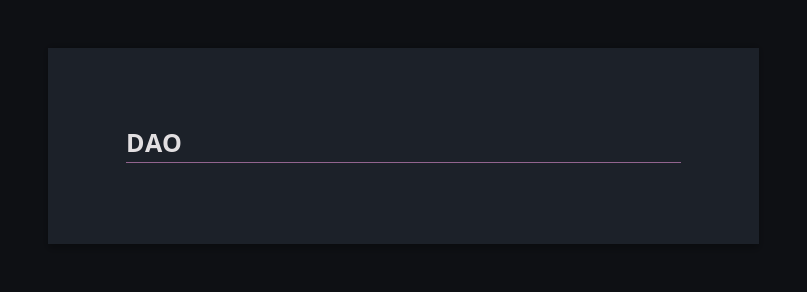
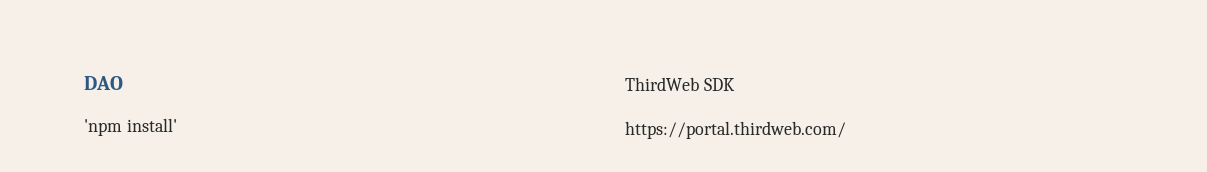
+ 'npm install'
+ ThirdWeb SDK
+ https://portal.thirdweb.com/

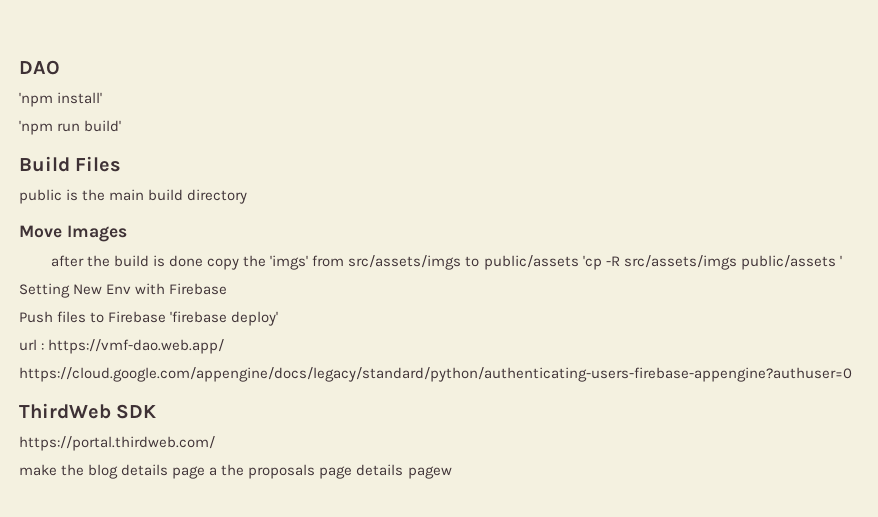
+ 'npm run build'
+ Build Files
+ public is the main build directory
+ Move Images
+ after the build is done copy the 'imgs' from src/assets/imgs to public/assets 'cp -R src/assets/imgs public/assets '
+ Setting New Env with Firebase
+ Push files to Firebase 'firebase deploy'
+ url : https://vmf-dao.web.app/
+ https://cloud.google.com/appengine/docs/legacy/standard/python/authenticating-users-firebase-appengine?authuser=0
  ThirdWeb SDK
  https://portal.thirdweb.com/
+ make the blog details page a the proposals page details pagew

